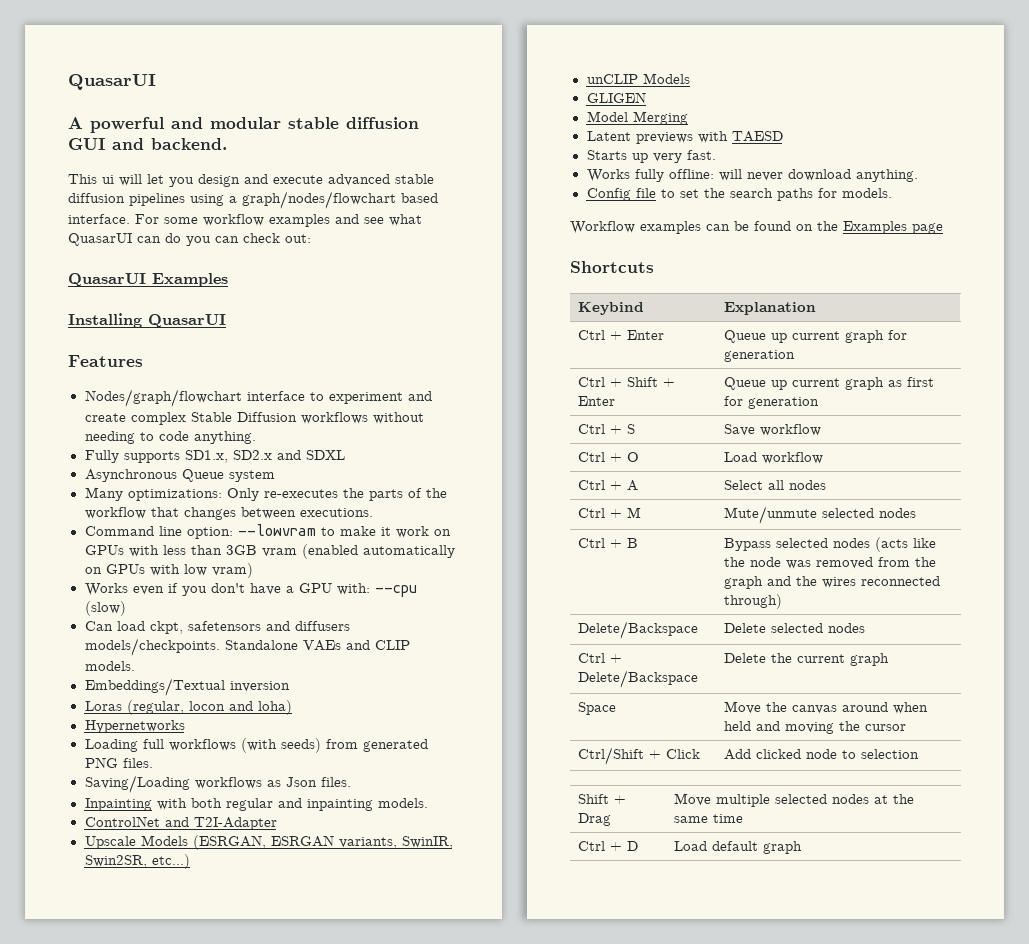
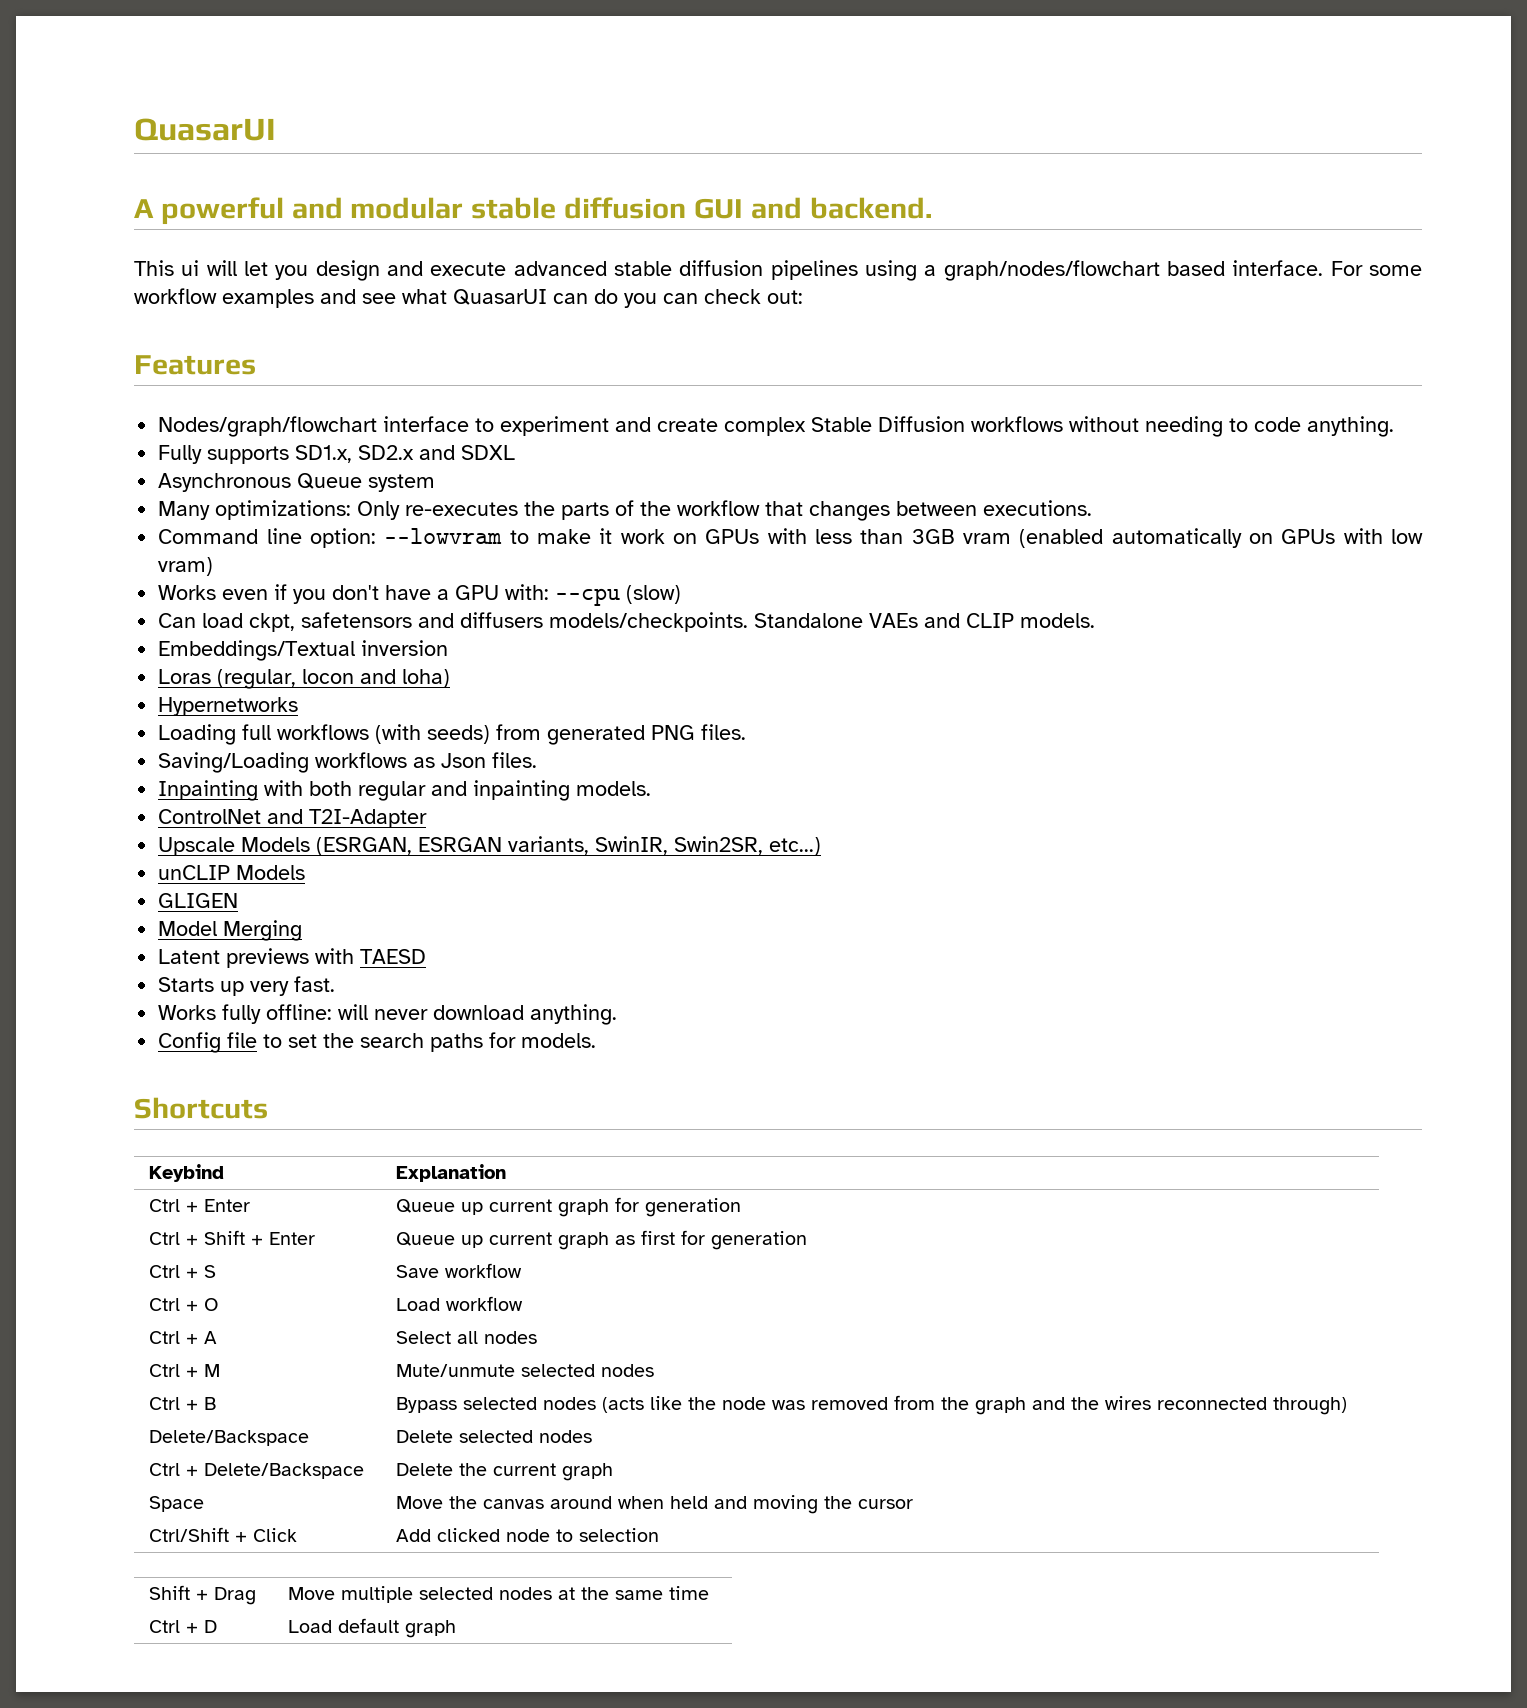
- QuasarUI Examples
- Installing QuasarUI
- Workflow examples can be found on the Examples page

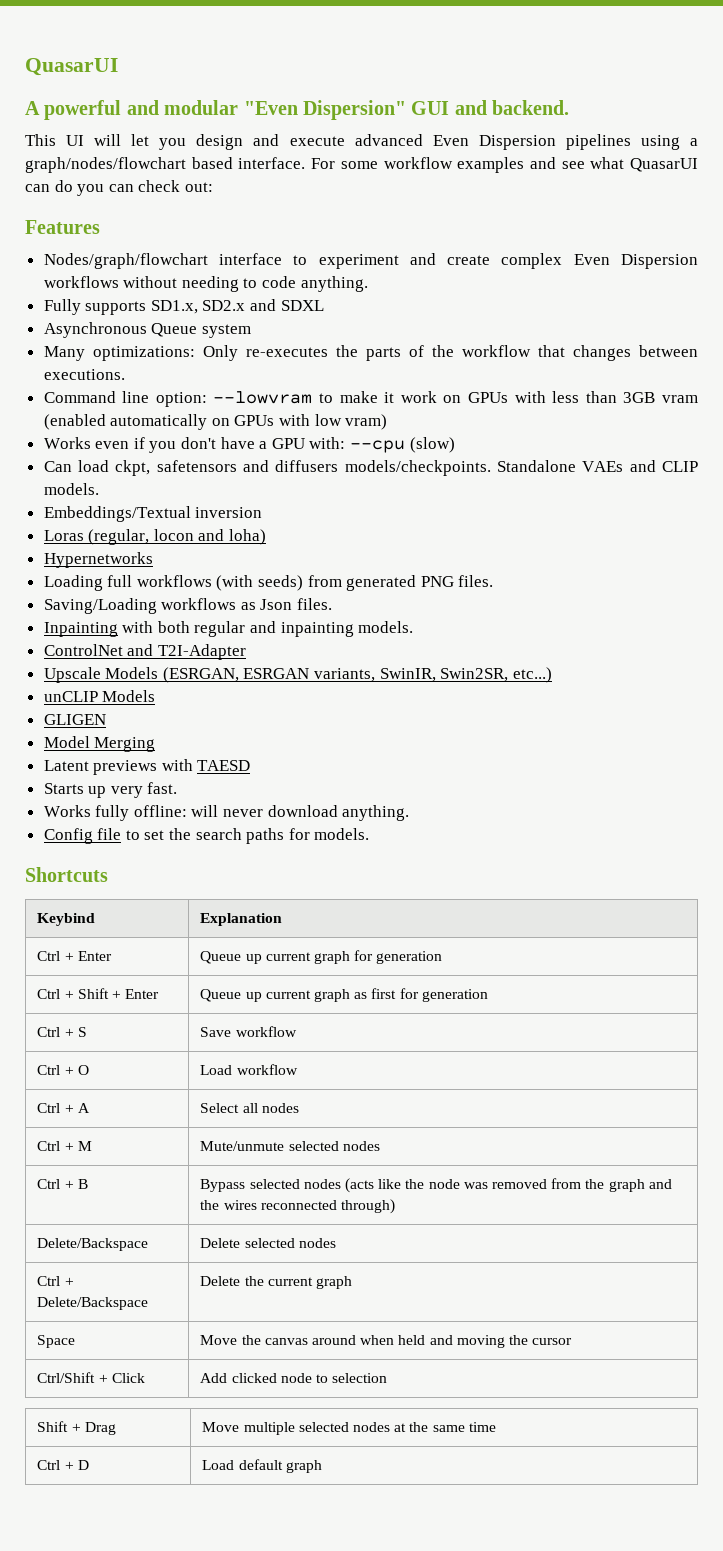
- A powerful and modular stable diffusion GUI and backend.
+ A powerful and modular "Even Dispersion" GUI and backend.
- This ui will let you design and execute advanced stable diffusion pipelines using a graph/nodes/flowchart based interface.
+ This UI will let you design and execute advanced Even Dispersion pipelines using a graph/nodes/flowchart based interface.
- Nodes/graph/flowchart interface to experiment and create complex Stable Diffusion workflows without needing to code anything.
+ Nodes/graph/flowchart interface to experiment and create complex Even Dispersion workflows without needing to code anything.

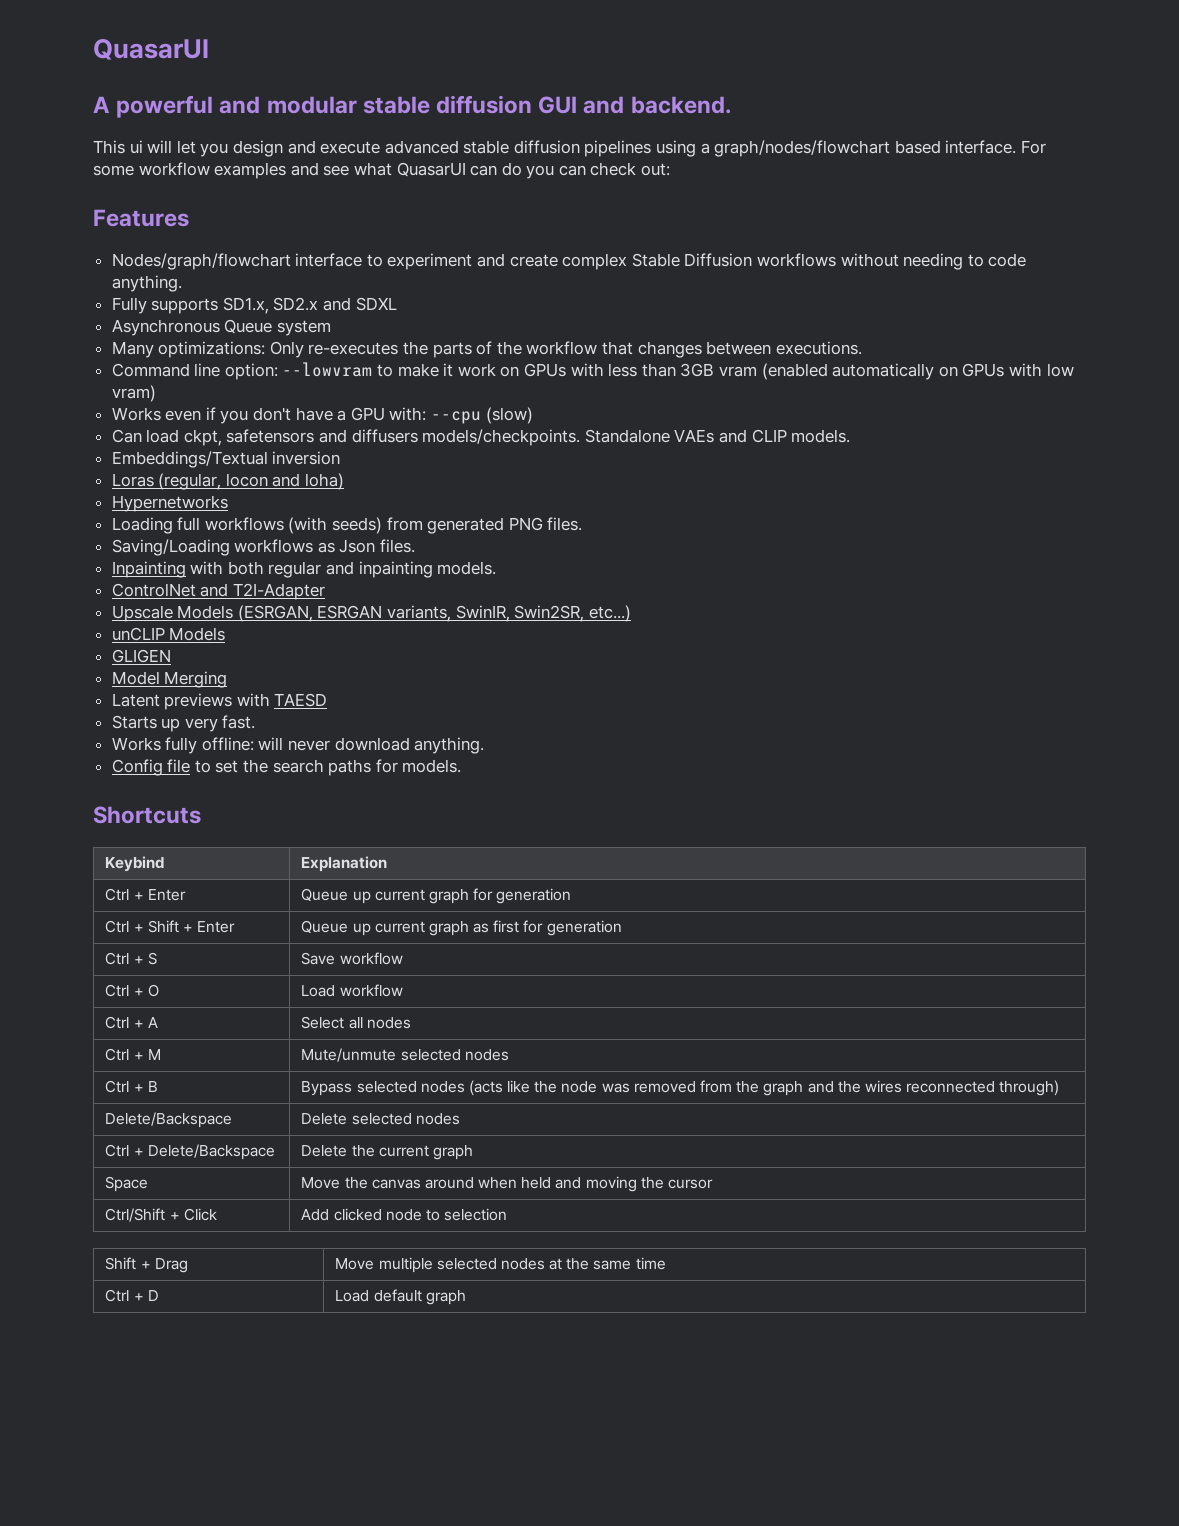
- A powerful and modular "Even Dispersion" GUI and backend.
+ A powerful and modular stable diffusion GUI and backend.
- This UI will let you design and execute advanced Even Dispersion pipelines using a graph/nodes/flowchart based interface.
+ This ui will let you design and execute advanced stable diffusion pipelines using a graph/nodes/flowchart based interface.
- Nodes/graph/flowchart interface to experiment and create complex Even Dispersion workflows without needing to code anything.
+ Nodes/graph/flowchart interface to experiment and create complex Stable Diffusion workflows without needing to code anything.

